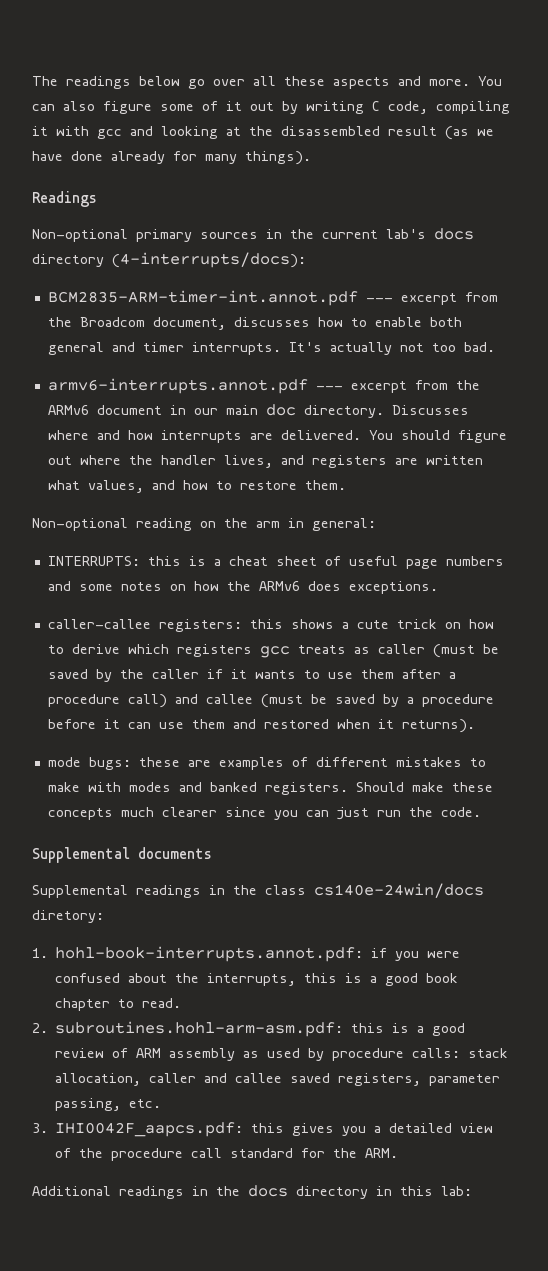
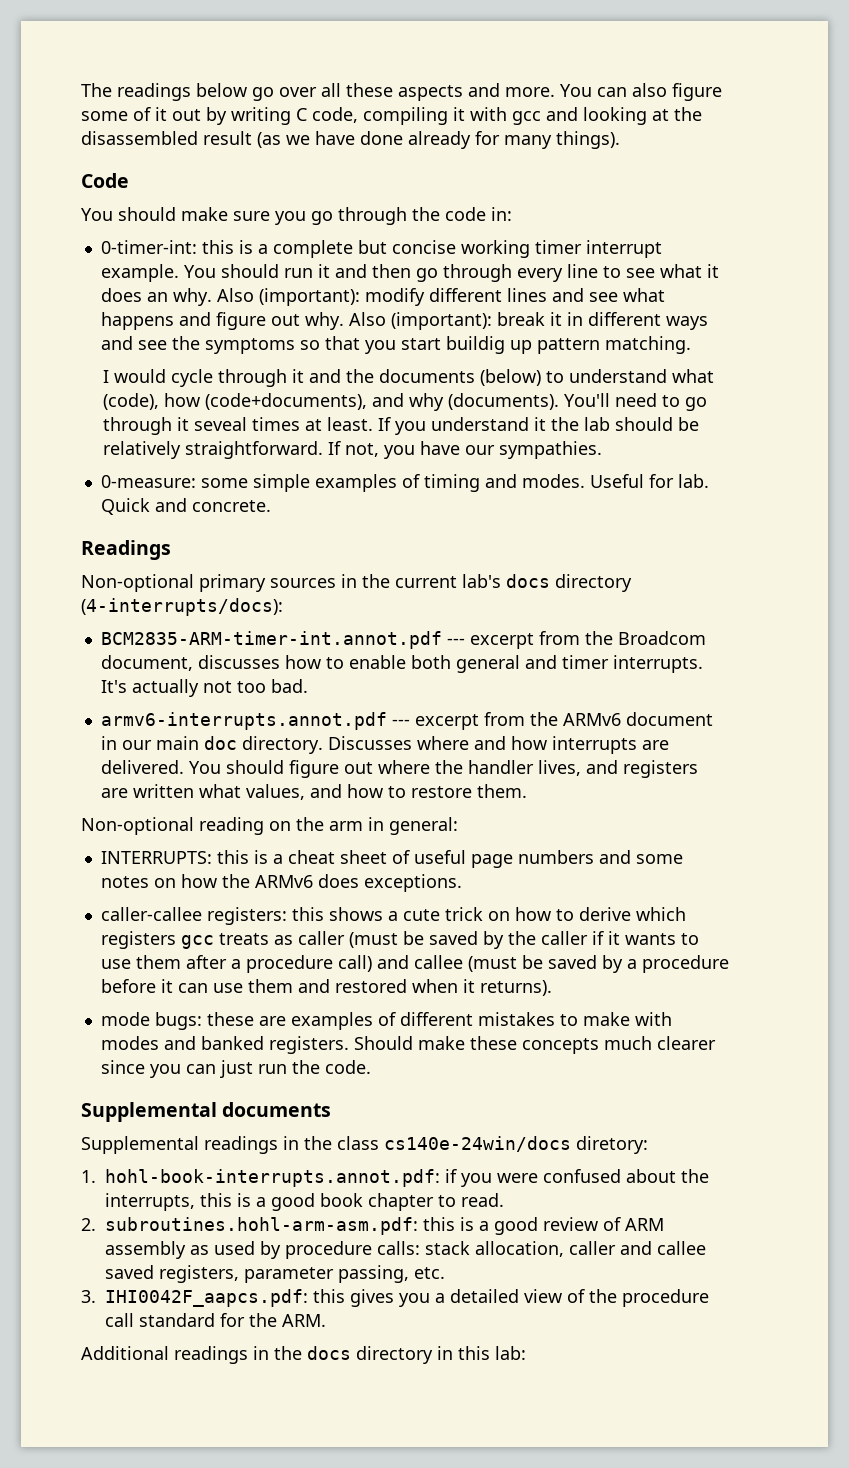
+ Code
+ You should make sure you go through the code in:
+ 0-timer-int: this is a complete but concise working timer interrupt example. You should run it and then go through every line to see what it does an why. Also (important): modify different lines and see what happens and figure out why. Also (important): break it in different ways and see the symptoms so that you start buildig up pattern matching.
+ I would cycle through it and the documents (below) to understand what (code), how (code+documents), and why (documents). You'll need to go through it seveal times at least. If you understand it the lab should be relatively straightforward. If not, you have our sympathies.
+ 0-measure: some simple examples of timing and modes. Useful for lab. Quick and concrete.

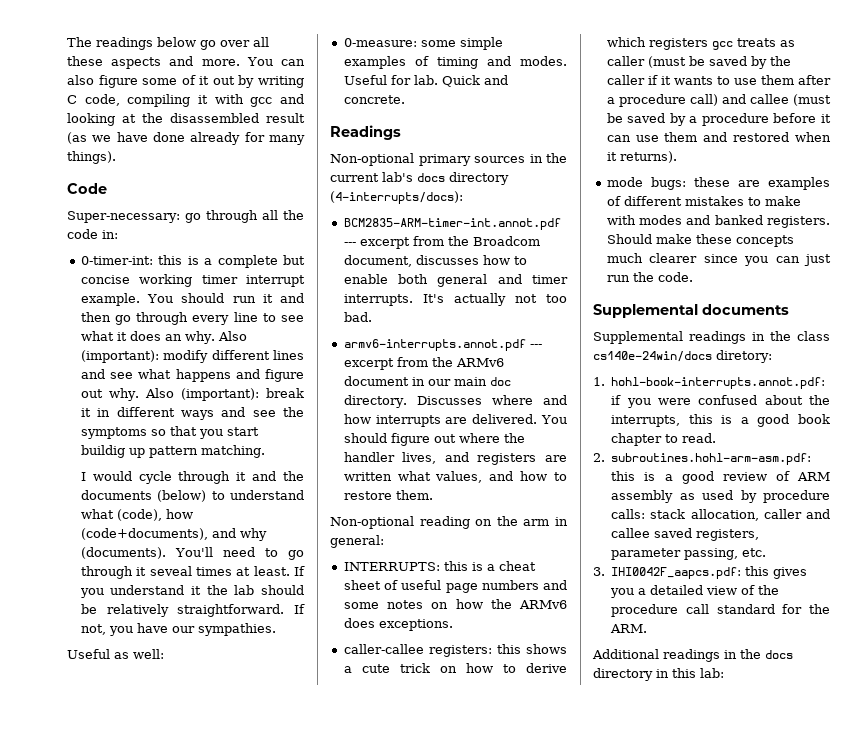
- You should make sure you go through the code in:
+ Super-necessary: go through all the code in:
+ Useful as well:

